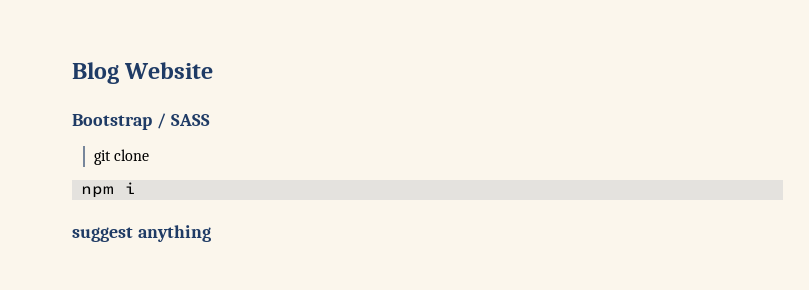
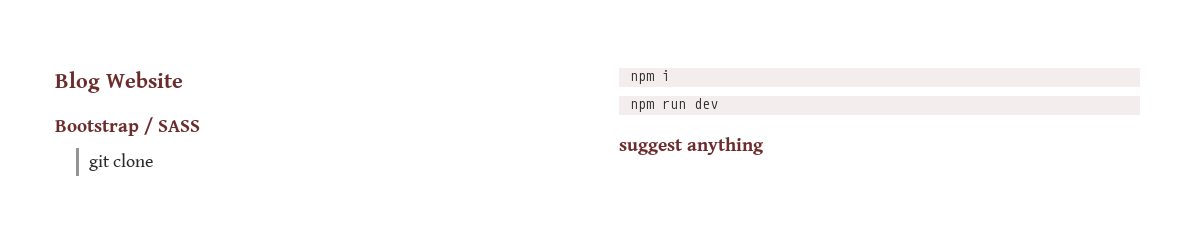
+ npm run dev

